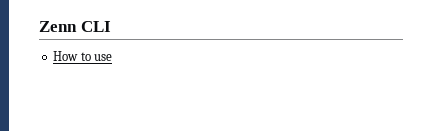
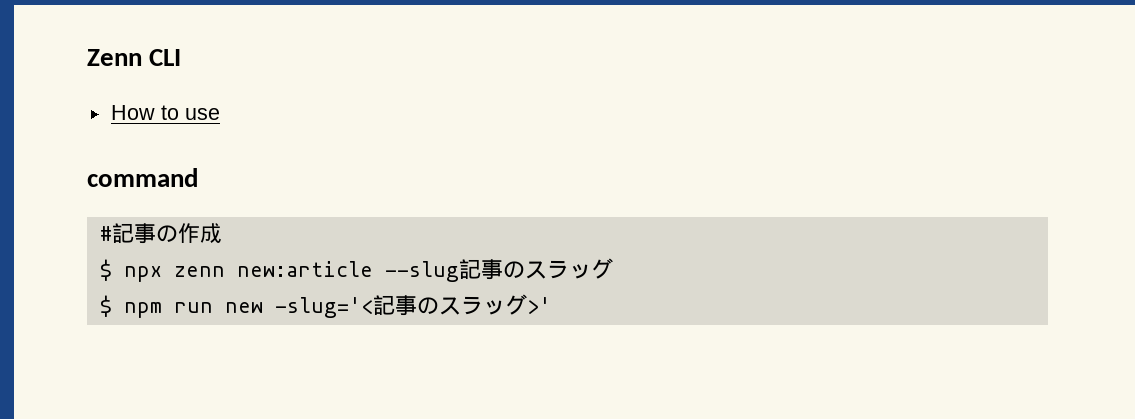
+ command
+ #記事の作成
+ $ npx zenn new:article --slug記事のスラッグ
+ $ npm run new -slug='<記事のスラッグ>'

